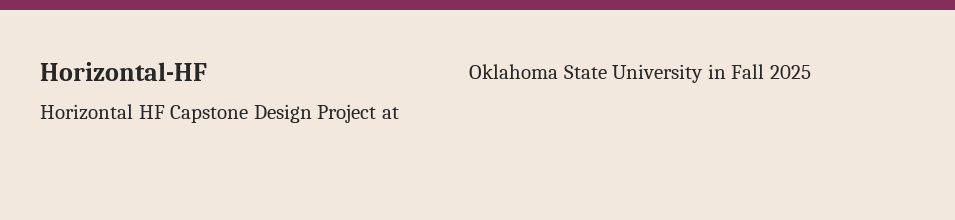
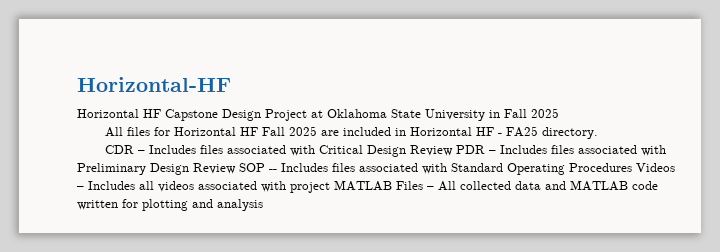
+ All files for Horizontal HF Fall 2025 are included in Horizontal HF - FA25 directory.
+ CDR – Includes files associated with Critical Design Review PDR – Includes files associated with Preliminary Design Review SOP -- Includes files associated with Standard Operating Procedures Videos – Includes all videos associated with project MATLAB Files – All collected data and MATLAB code written for plotting and analysis

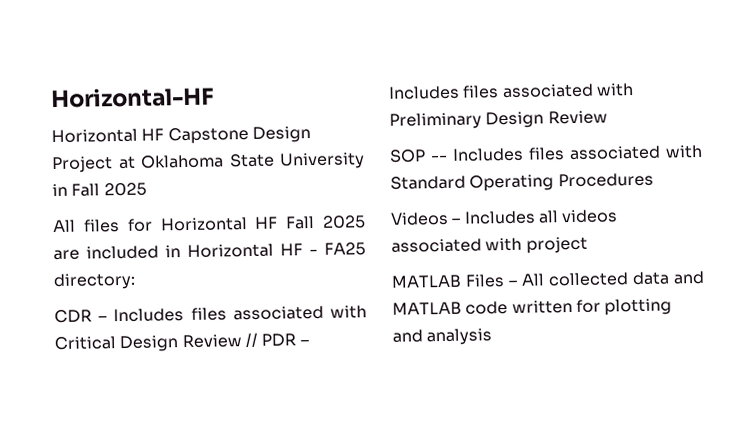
- All files for Horizontal HF Fall 2025 are included in Horizontal HF - FA25 directory.
+ All files for Horizontal HF Fall 2025 are included in Horizontal HF - FA25 directory:
- CDR – Includes files associated with Critical Design Review PDR – Includes files associated with Preliminary Design Review SOP -- Includes files associated with Standard Operating Procedures Videos – Includes all videos associated with project MATLAB Files – All collected data and MATLAB code written for plotting and analysis
+ CDR – Includes files associated with Critical Design Review // PDR – Includes files associated with Preliminary Design Review
+ SOP -- Includes files associated with Standard Operating Procedures
+ Videos – Includes all videos associated with project
+ MATLAB Files – All collected data and MATLAB code written for plotting and analysis

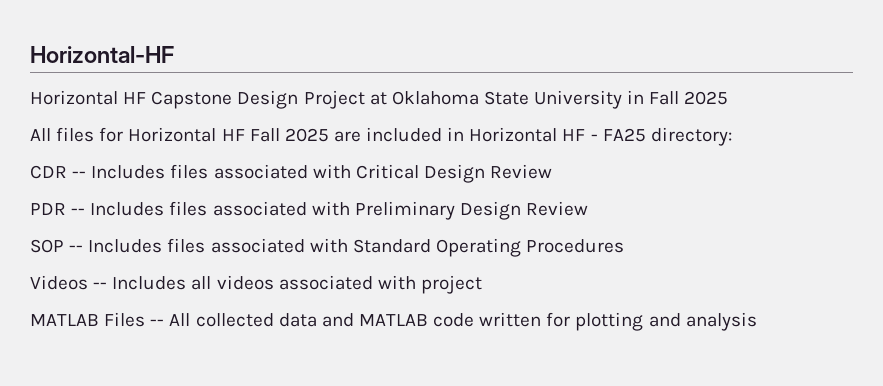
- CDR – Includes files associated with Critical Design Review // PDR – Includes files associated with Preliminary Design Review
+ CDR -- Includes files associated with Critical Design Review
+ PDR -- Includes files associated with Preliminary Design Review
- Videos – Includes all videos associated with project
+ Videos -- Includes all videos associated with project
- MATLAB Files – All collected data and MATLAB code written for plotting and analysis
+ MATLAB Files -- All collected data and MATLAB code written for plotting and analysis

